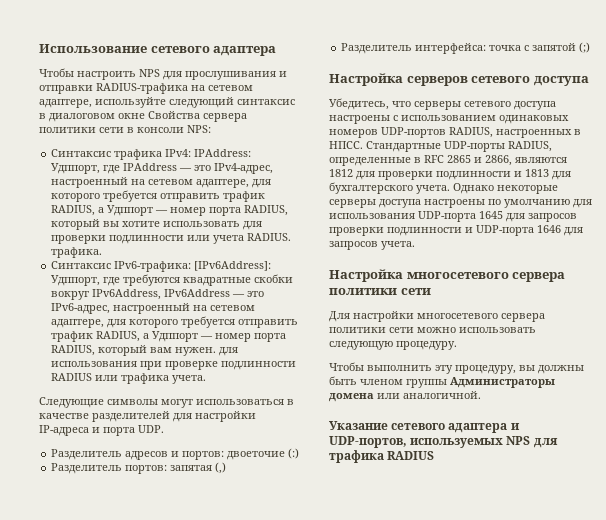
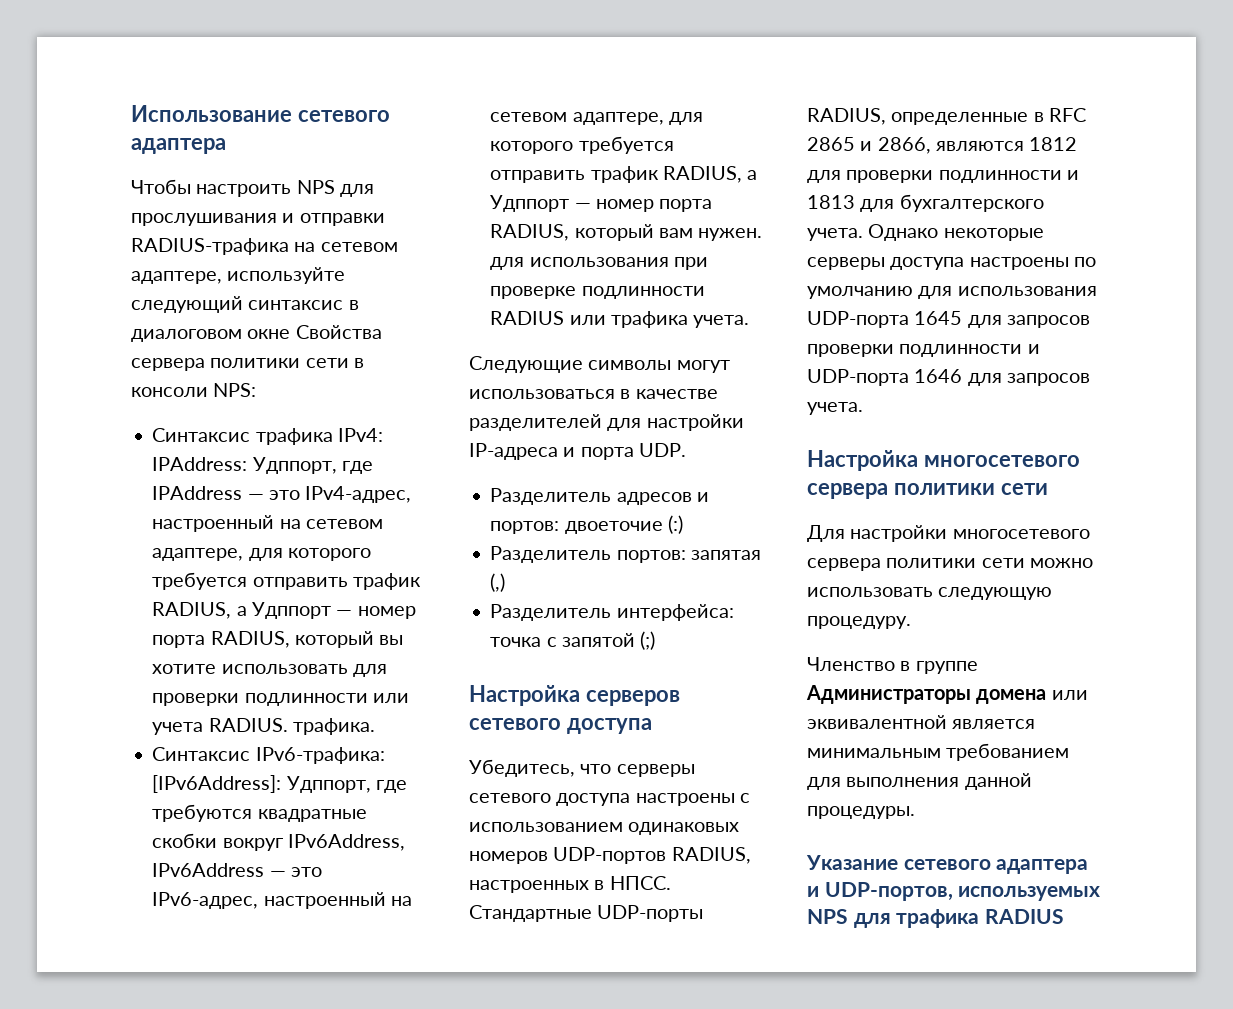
- Чтобы выполнить эту процедуру, вы должны быть членом группы Администраторы домена или аналогичной.
+ Членство в группе Администраторы домена или эквивалентной является минимальным требованием для выполнения данной процедуры.

